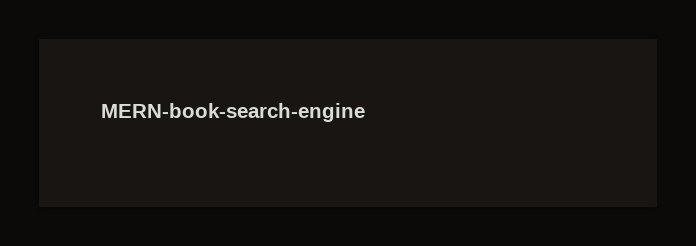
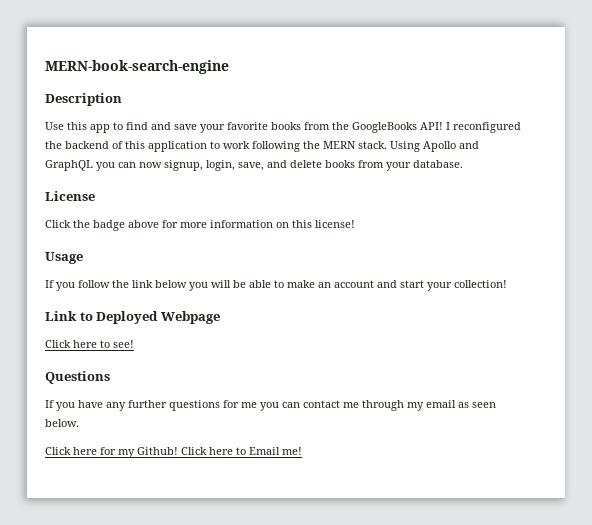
+ Description
+ Use this app to find and save your favorite books from the GoogleBooks API! I reconfigured the backend of this application to work following the MERN stack. Using Apollo and GraphQL you can now signup, login, save, and delete books from your database.
+ License
+ Click the badge above for more information on this license!
+ Usage
+ If you follow the link below you will be able to make an account and start your collection!
+ Link to Deployed Webpage
+ Click here to see!
+ Questions
+ If you have any further questions for me you can contact me through my email as seen below.
+ Click here for my Github! Click here to Email me!

